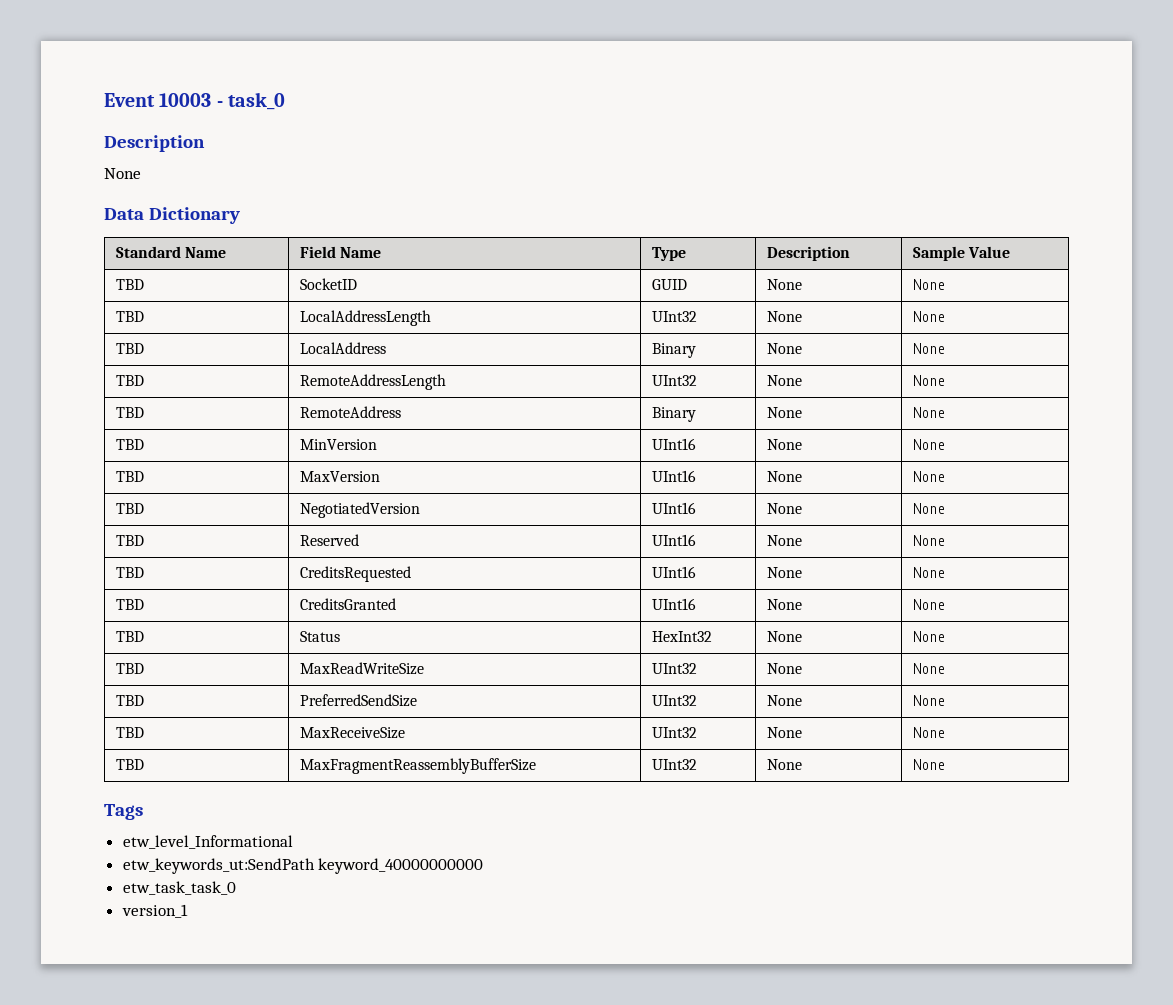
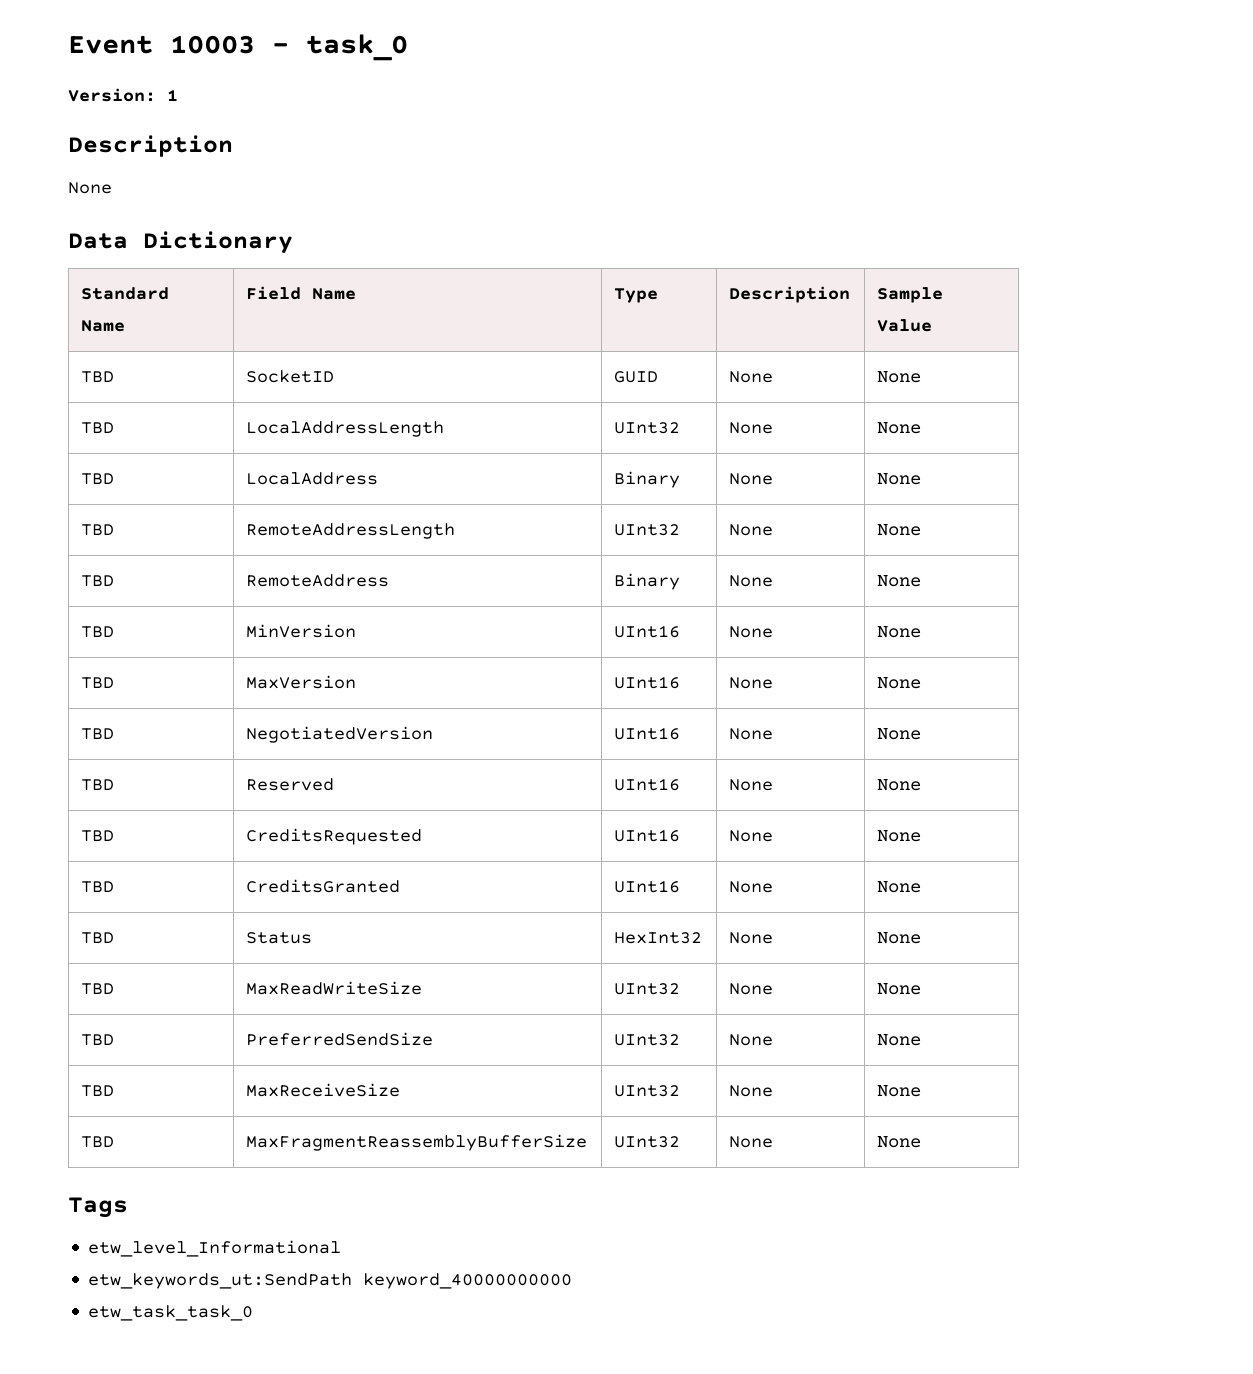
+ Version: 1
- version_1

